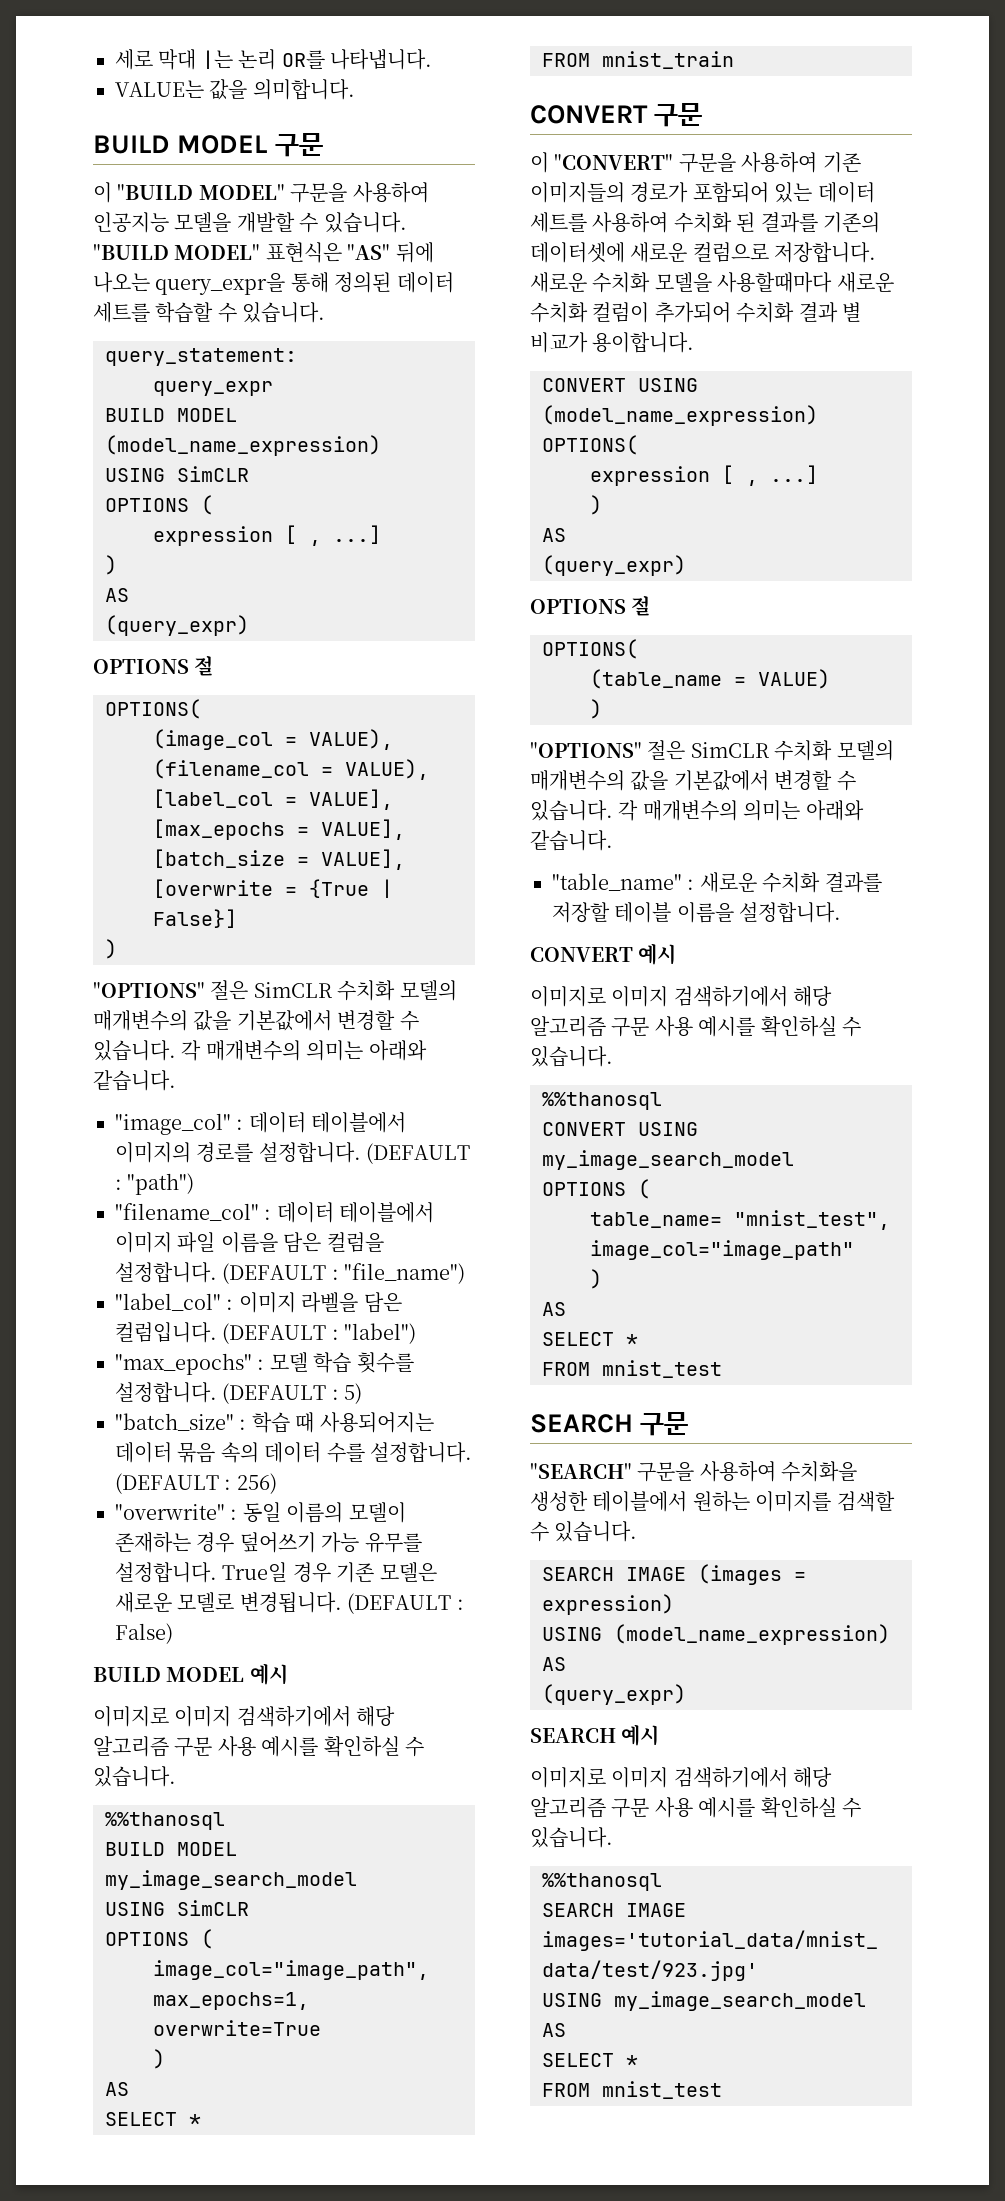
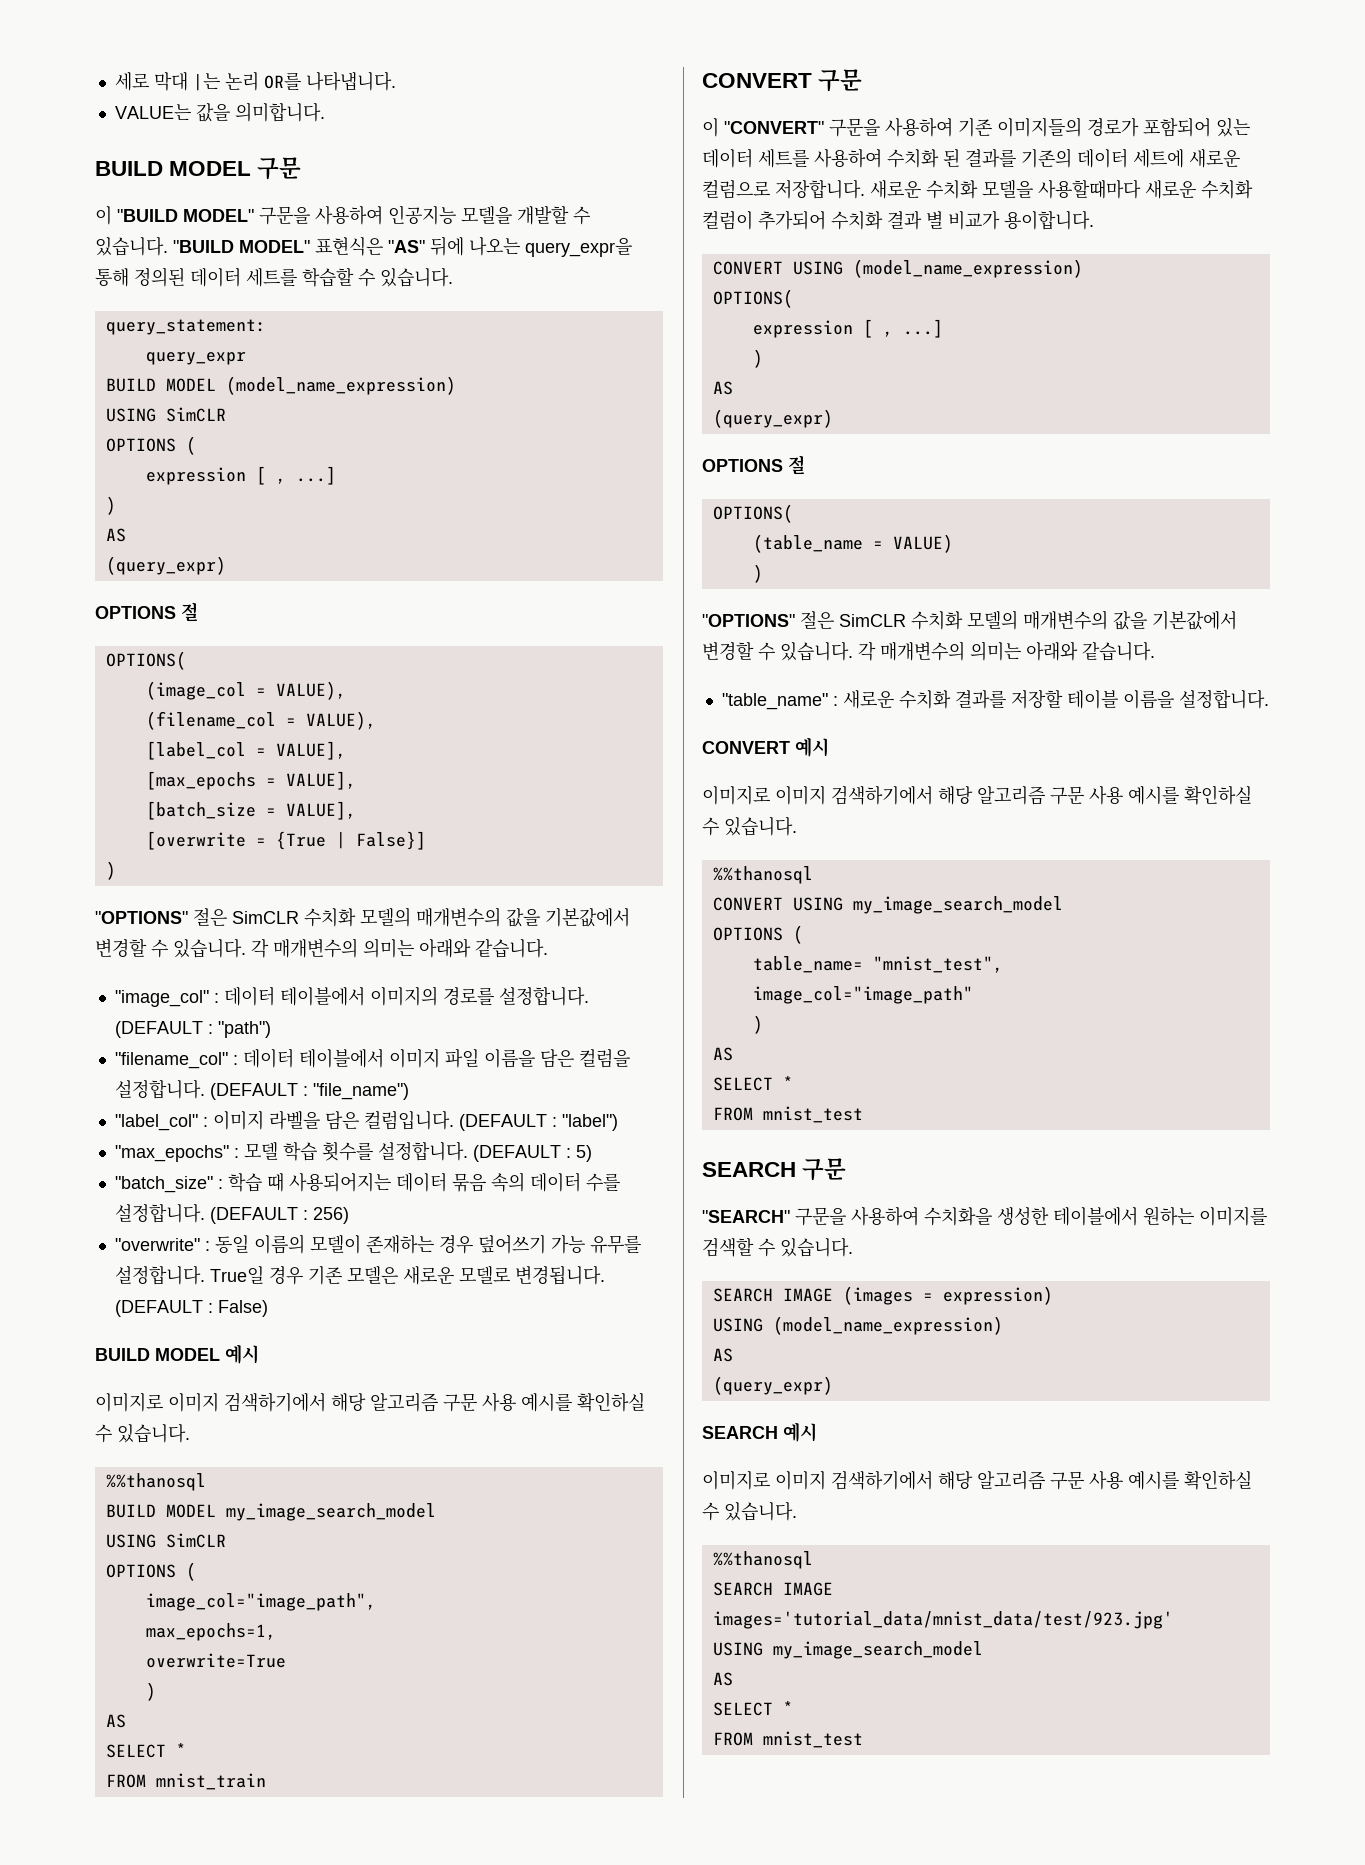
- 이 "CONVERT" 구문을 사용하여 기존 이미지들의 경로가 포함되어 있는 데이터 세트를 사용하여 수치화 된 결과를 기존의 데이터셋에 새로운 컬럼으로 저장합니다.
+ 이 "CONVERT" 구문을 사용하여 기존 이미지들의 경로가 포함되어 있는 데이터 세트를 사용하여 수치화 된 결과를 기존의 데이터 세트에 새로운 컬럼으로 저장합니다.

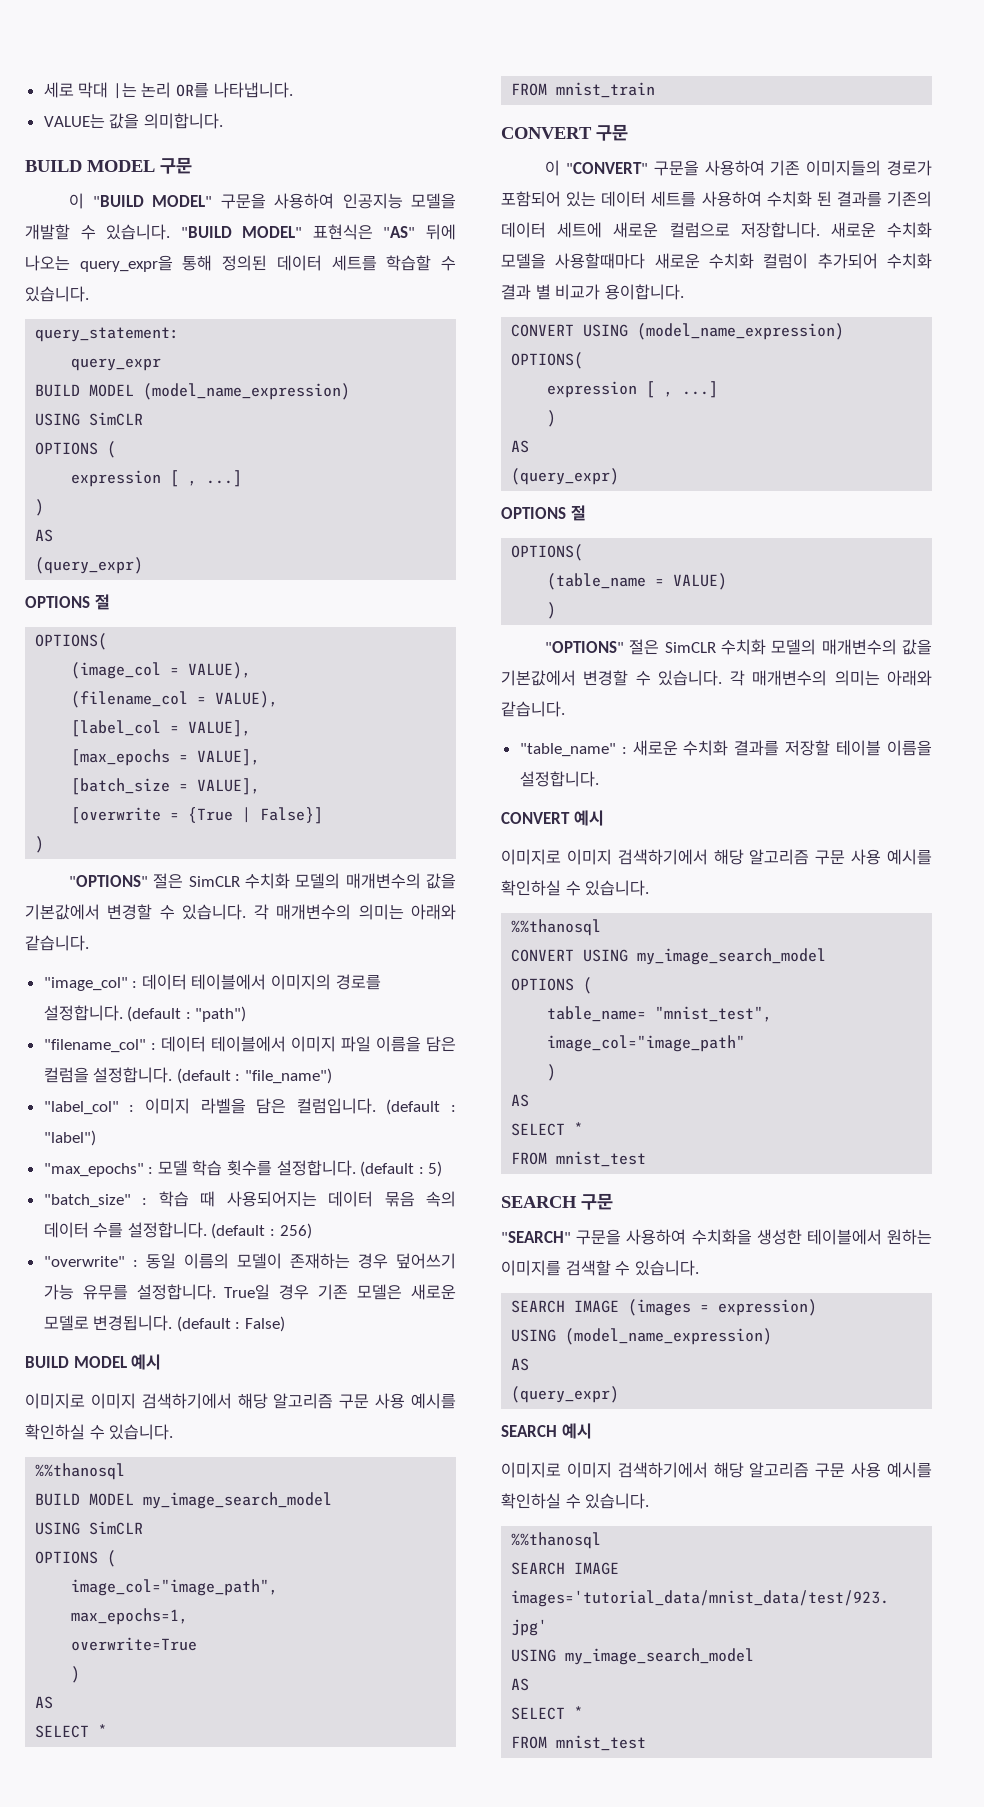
- (DEFAULT : "path")
+ (default : "path")
- (DEFAULT : "file_name")
+ (default : "file_name")
- (DEFAULT : "label")
+ (default : "label")
- (DEFAULT : 5)
+ (default : 5)
- (DEFAULT : 256)
+ (default : 256)
- (DEFAULT : False)
+ (default : False)

